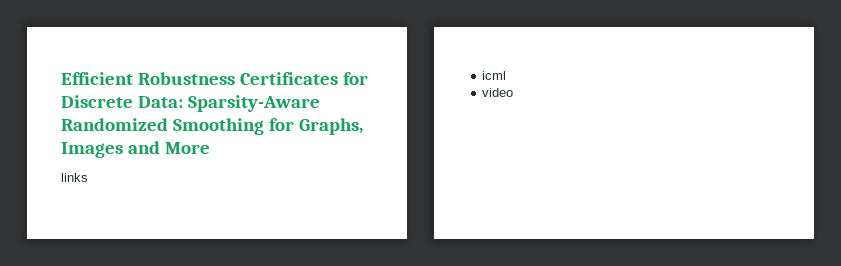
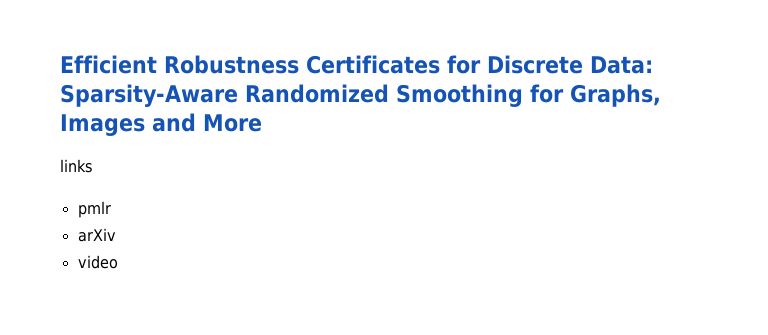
- icml
+ pmlr
+ arXiv

